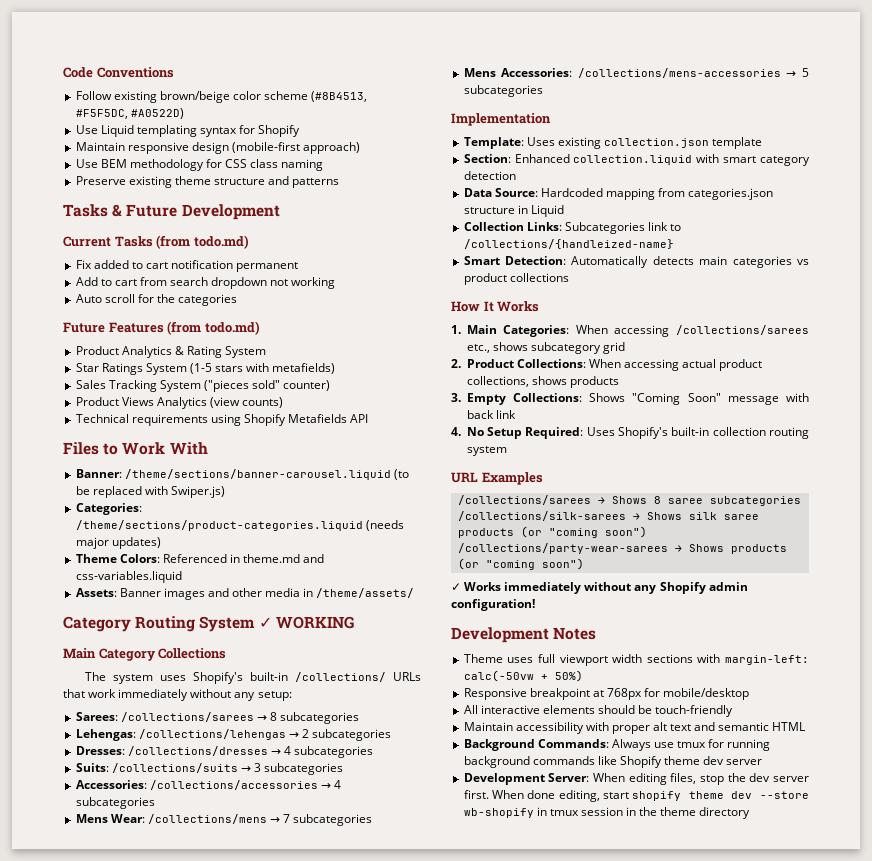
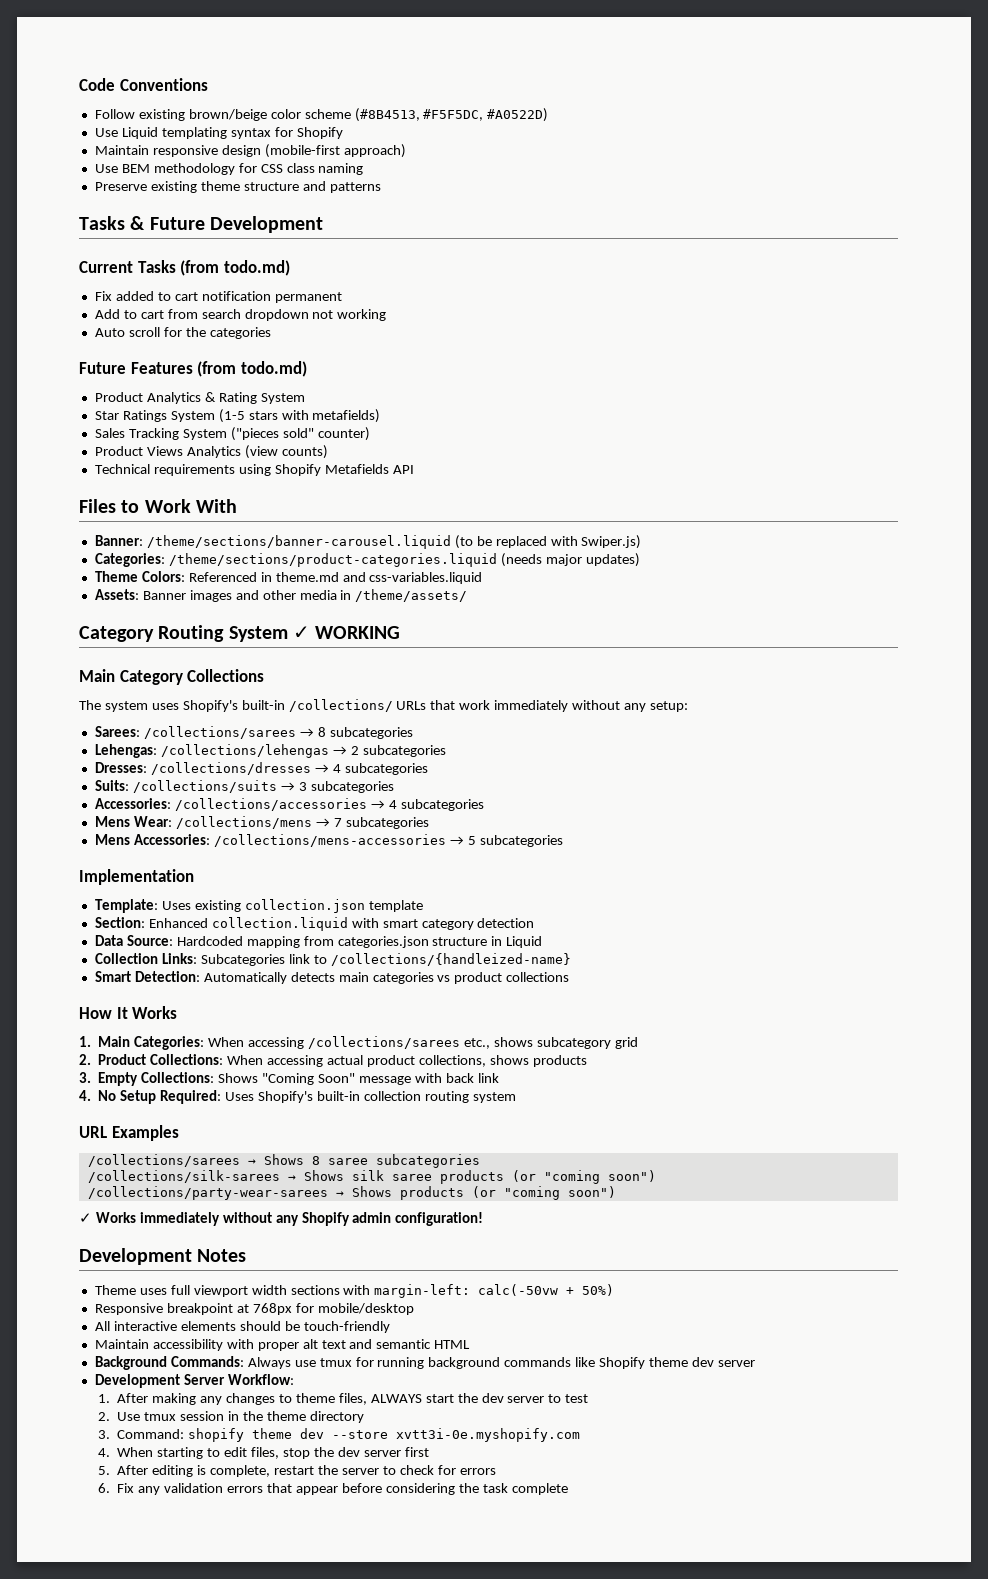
- Development Server: When editing files, stop the dev server first. When done editing, start shopify theme dev --store wb-shopify in tmux session in the theme directory
+ Development Server Workflow:
+ 1. After making any changes to theme files, ALWAYS start the dev server to test
+ 2. Use tmux session in the theme directory
+ 3. Command: shopify theme dev --store xvtt3i-0e.myshopify.com
+ 4. When starting to edit files, stop the dev server first
+ 5. After editing is complete, restart the server to check for errors
+ 6. Fix any validation errors that appear before considering the task complete

